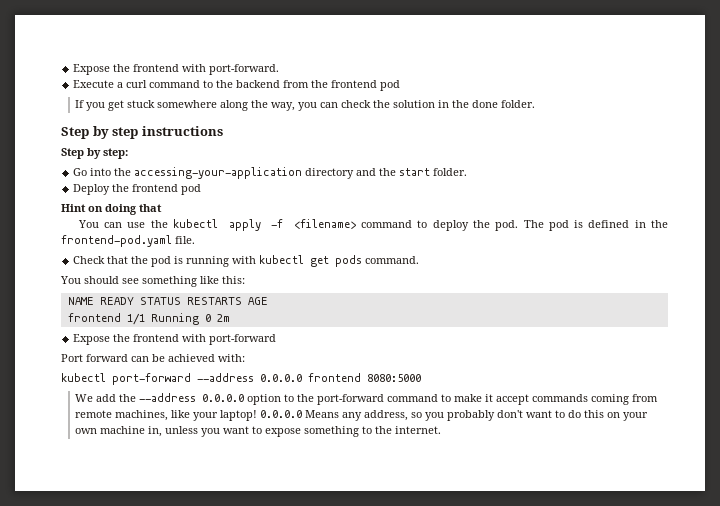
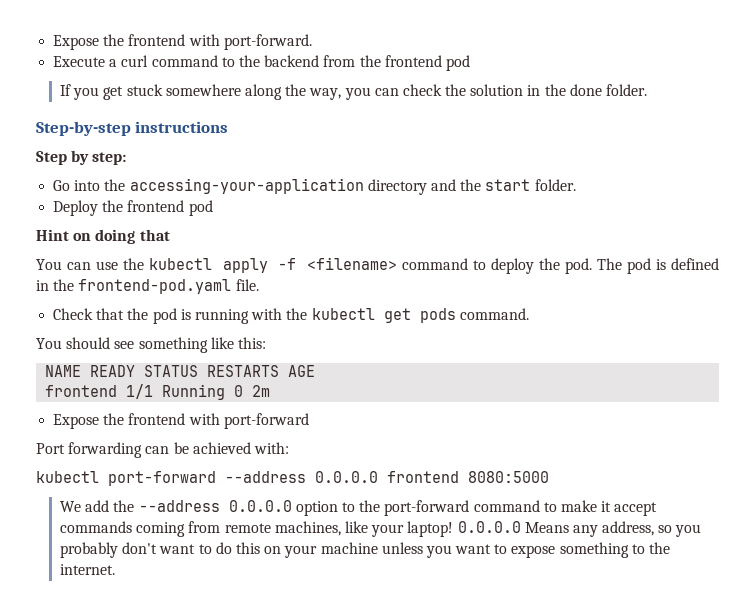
- Step by step instructions
+ Step-by-step instructions
- Check that the pod is running with kubectl get pods command.
+ Check that the pod is running with the kubectl get pods command.
- Port forward can be achieved with:
+ Port forwarding can be achieved with:
- 0.0.0.0 Means any address, so you probably don't want to do this on your own machine in, unless you want to expose something to the internet.
+ 0.0.0.0 Means any address, so you probably don't want to do this on your machine unless you want to expose something to the internet.

